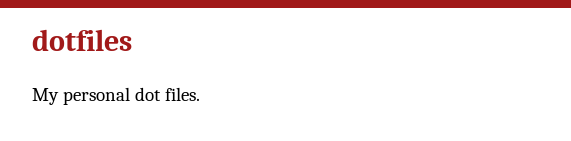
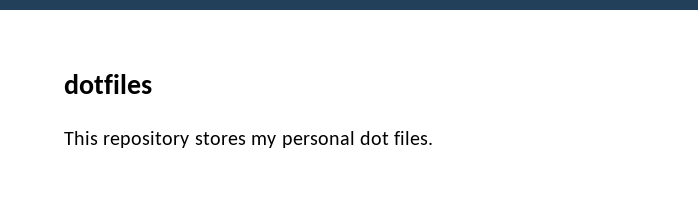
- My personal dot files.
+ This repository stores my personal dot files.

